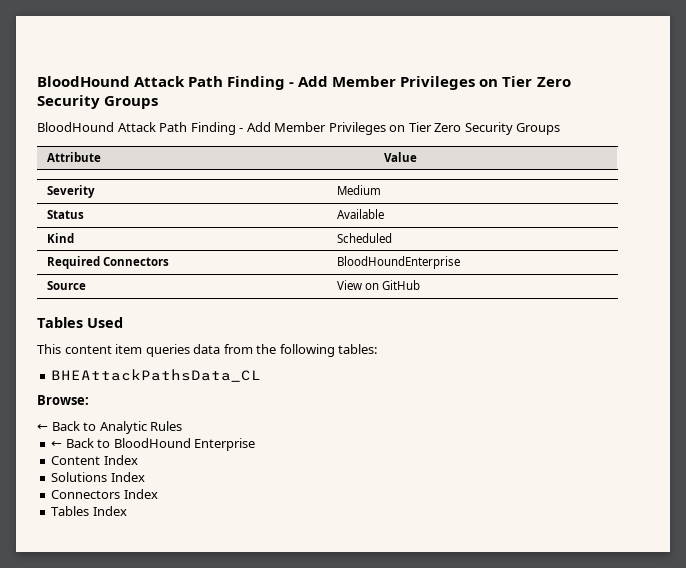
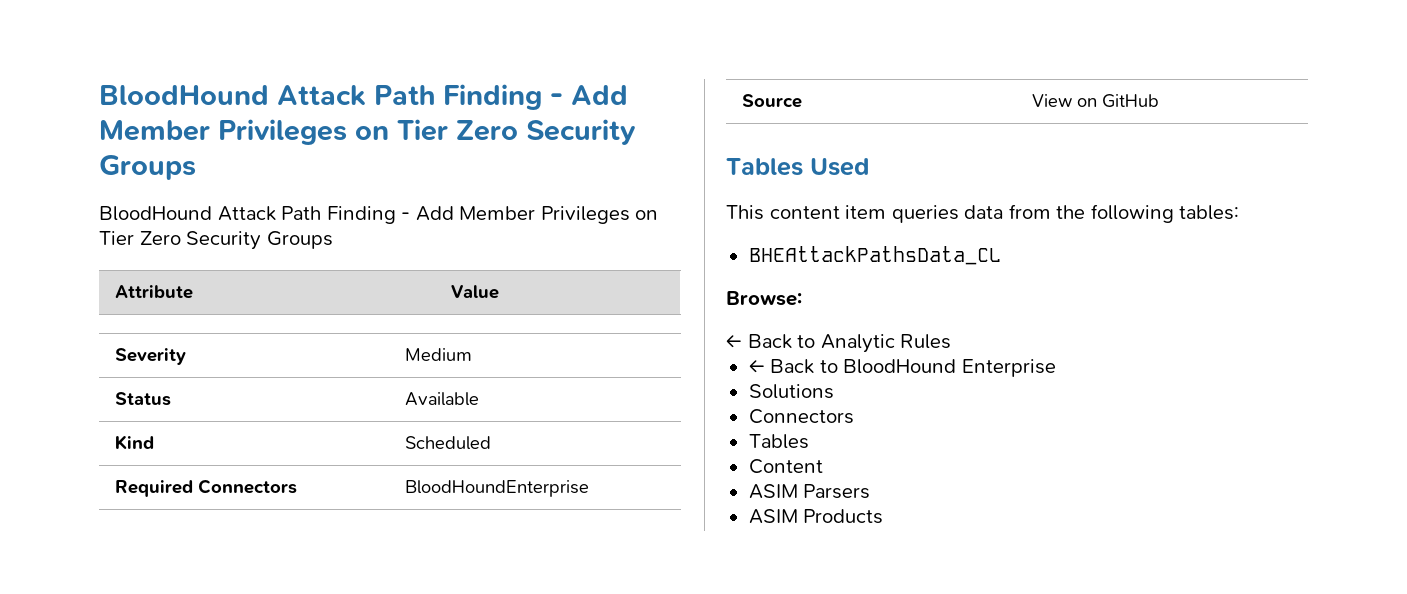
- Content Index
- Solutions Index
- Connectors Index
- Tables Index
+ Solutions
+ Connectors
+ Tables
+ Content
+ ASIM Parsers
+ ASIM Products

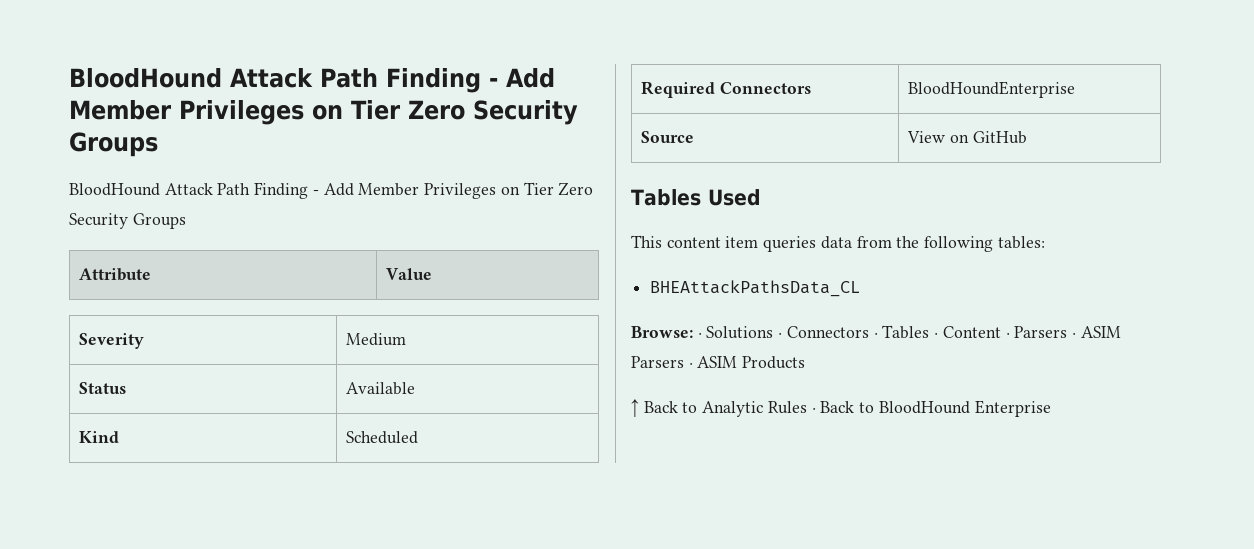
- Browse:
- ← Back to Analytic Rules
- ← Back to BloodHound Enterprise
+ Browse: · Solutions · Connectors · Tables · Content · Parsers · ASIM Parsers · ASIM Products
+ ↑ Back to Analytic Rules · Back to BloodHound Enterprise
- Solutions
- Connectors
- Tables
- Content
- ASIM Parsers
- ASIM Products

